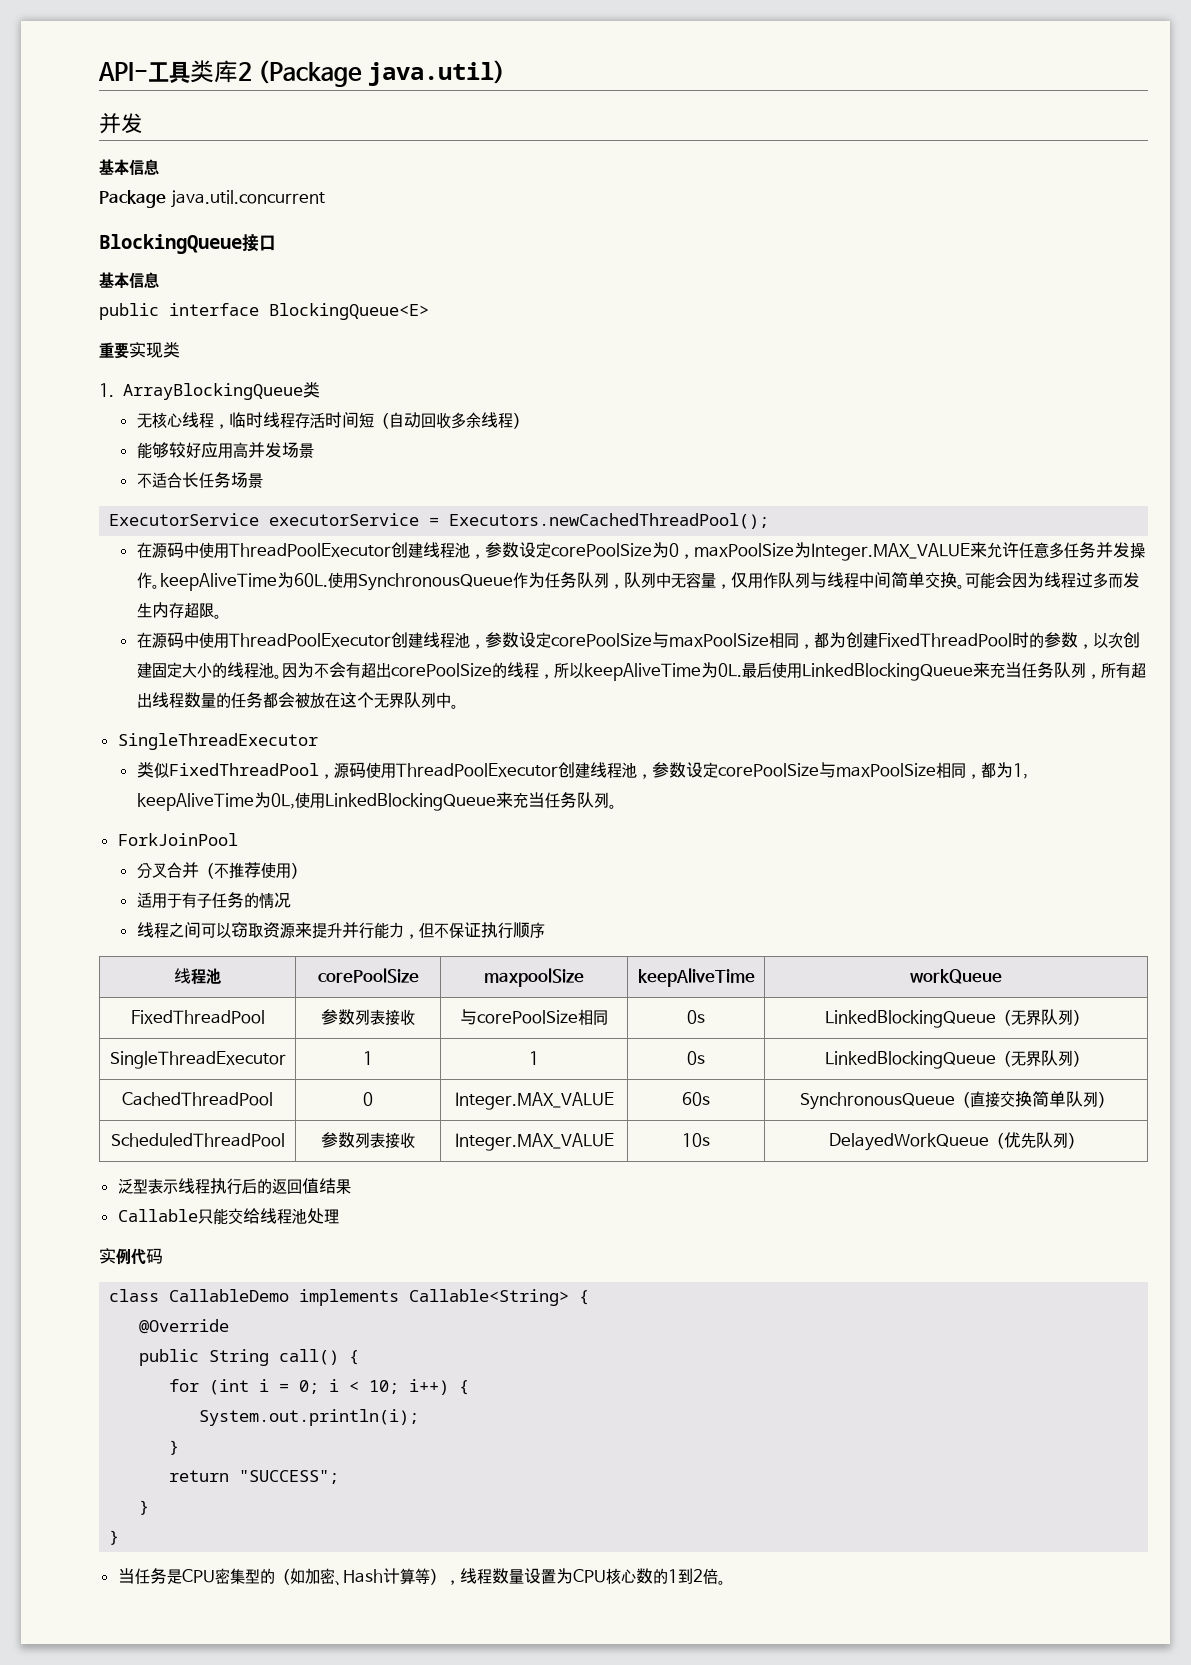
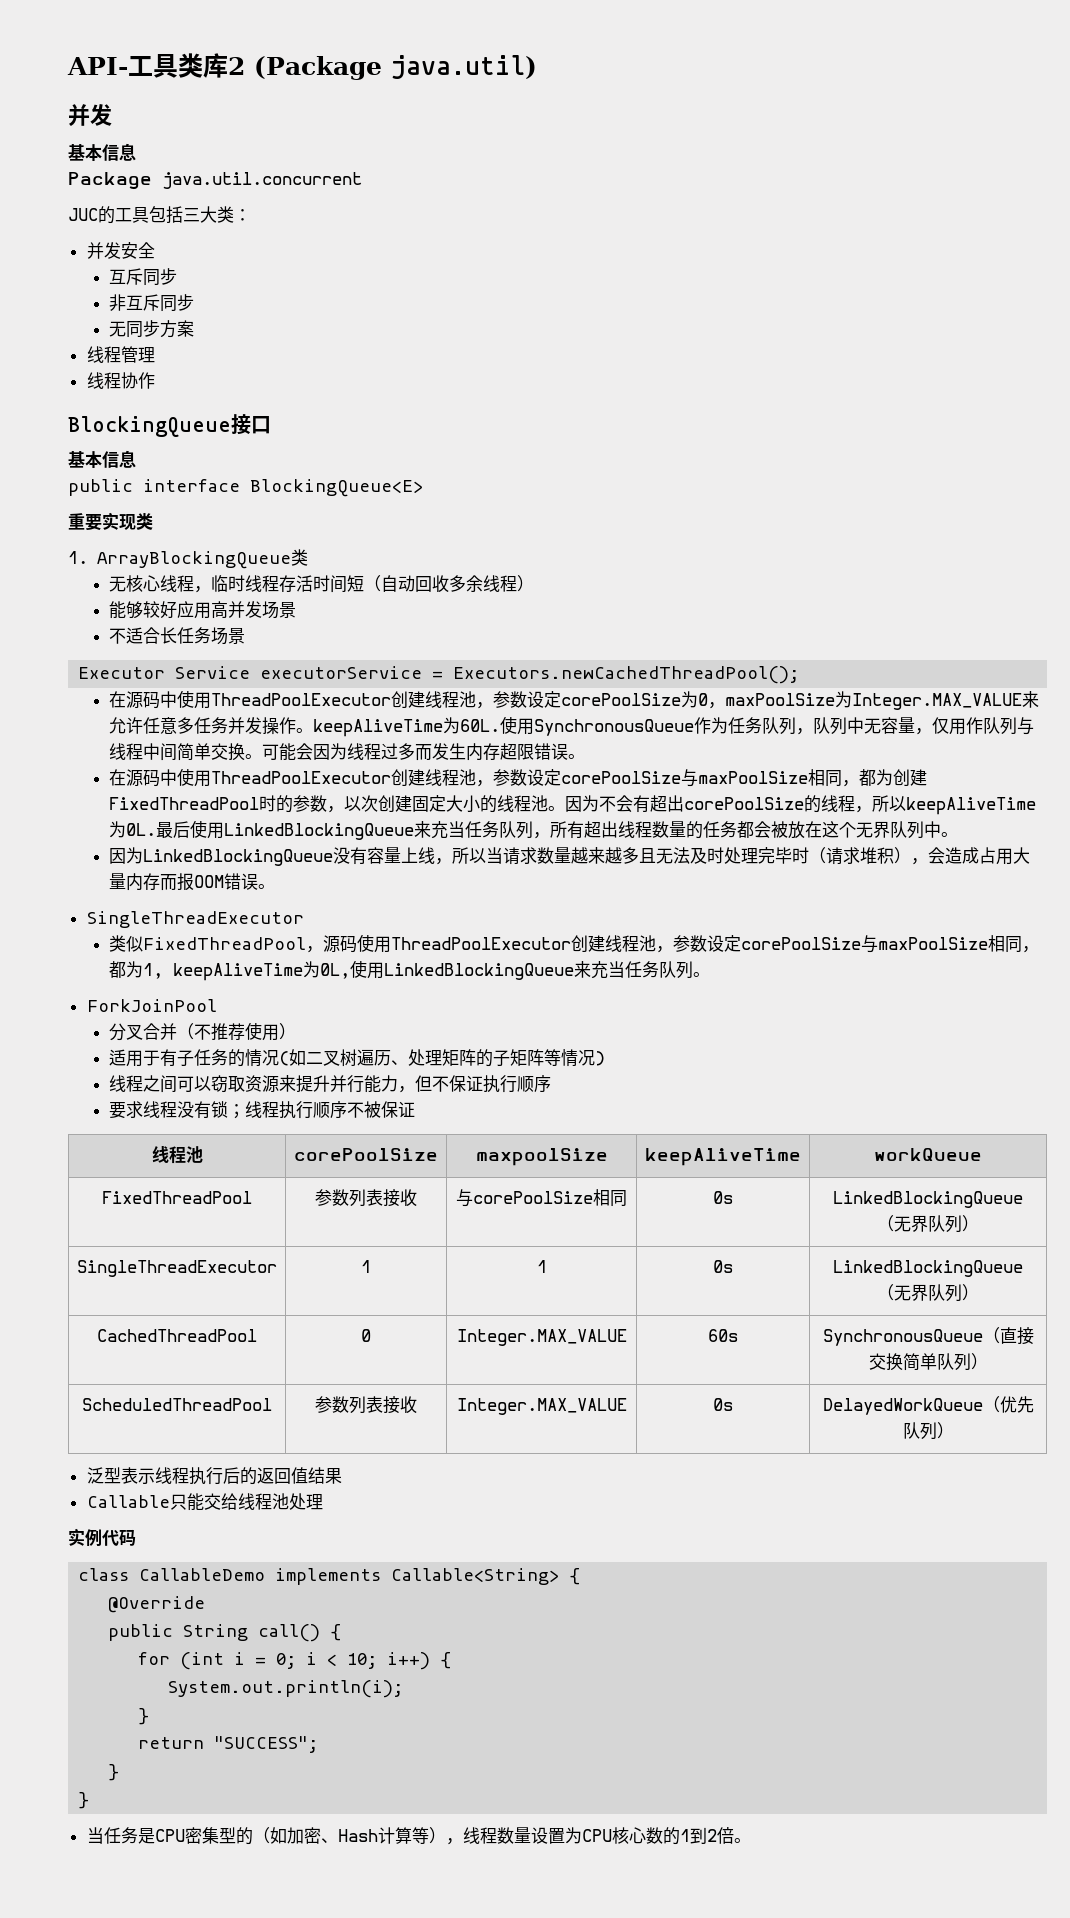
+ JUC的工具包括三大类：
+ 并发安全
+ 互斥同步
+ 非互斥同步
+ 无同步方案
+ 线程管理
+ 线程协作
- ExecutorService executorService = Executors.newCachedThreadPool();
+ Executor Service executorService = Executors.newCachedThreadPool();
- 可能会因为线程过多而发生内存超限。
+ 可能会因为线程过多而发生内存超限错误。
+ 因为LinkedBlockingQueue没有容量上线，所以当请求数量越来越多且无法及时处理完毕时（请求堆积），会造成占用大量内存而报OOM错误。
- 适用于有子任务的情况
+ 适用于有子任务的情况(如二叉树遍历、处理矩阵的子矩阵等情况)
+ 要求线程没有锁；线程执行顺序不被保证
- ScheduledThreadPool | 参数列表接收 | Integer.MAX_VALUE | 10s | DelayedWorkQueue（优先队列）
+ ScheduledThreadPool | 参数列表接收 | Integer.MAX_VALUE | 0s | DelayedWorkQueue（优先队列）

